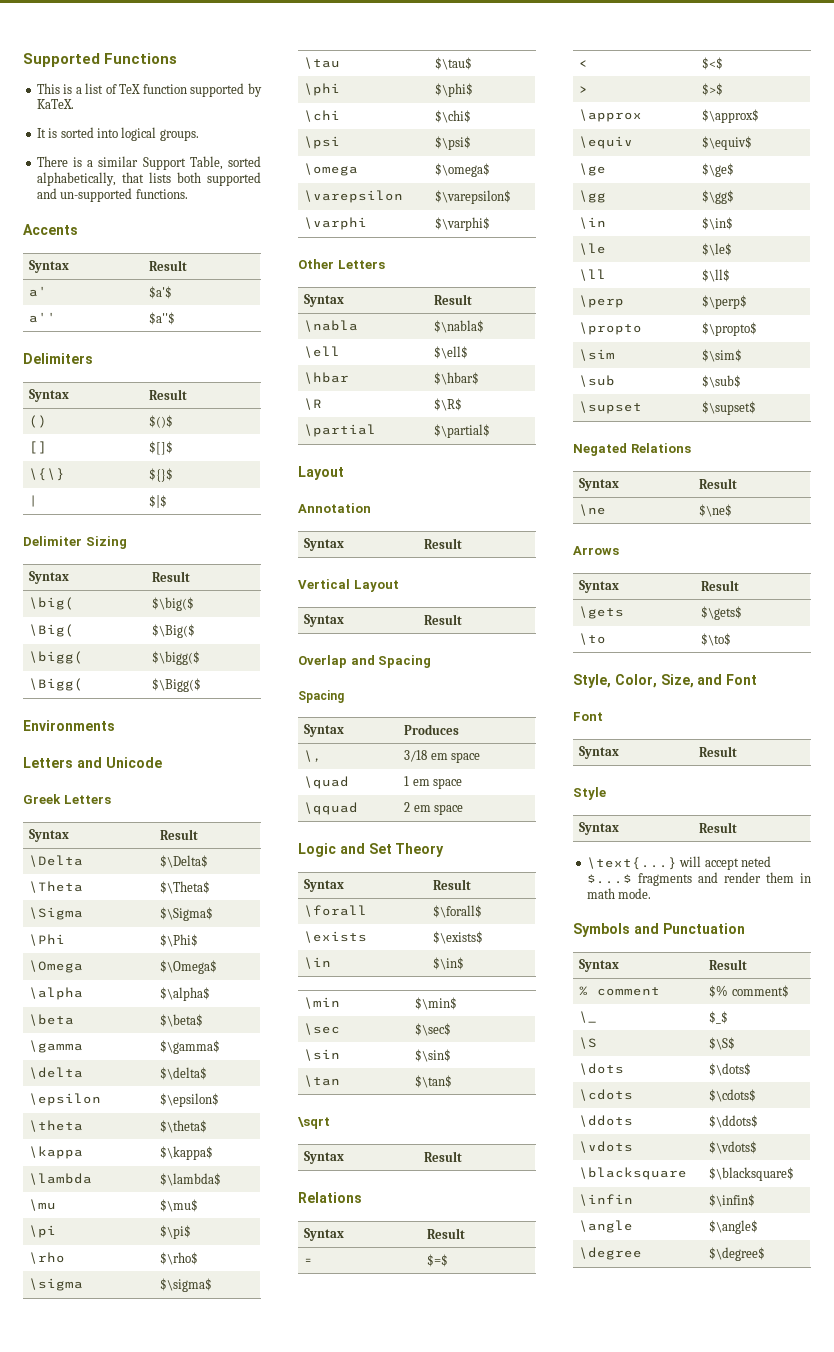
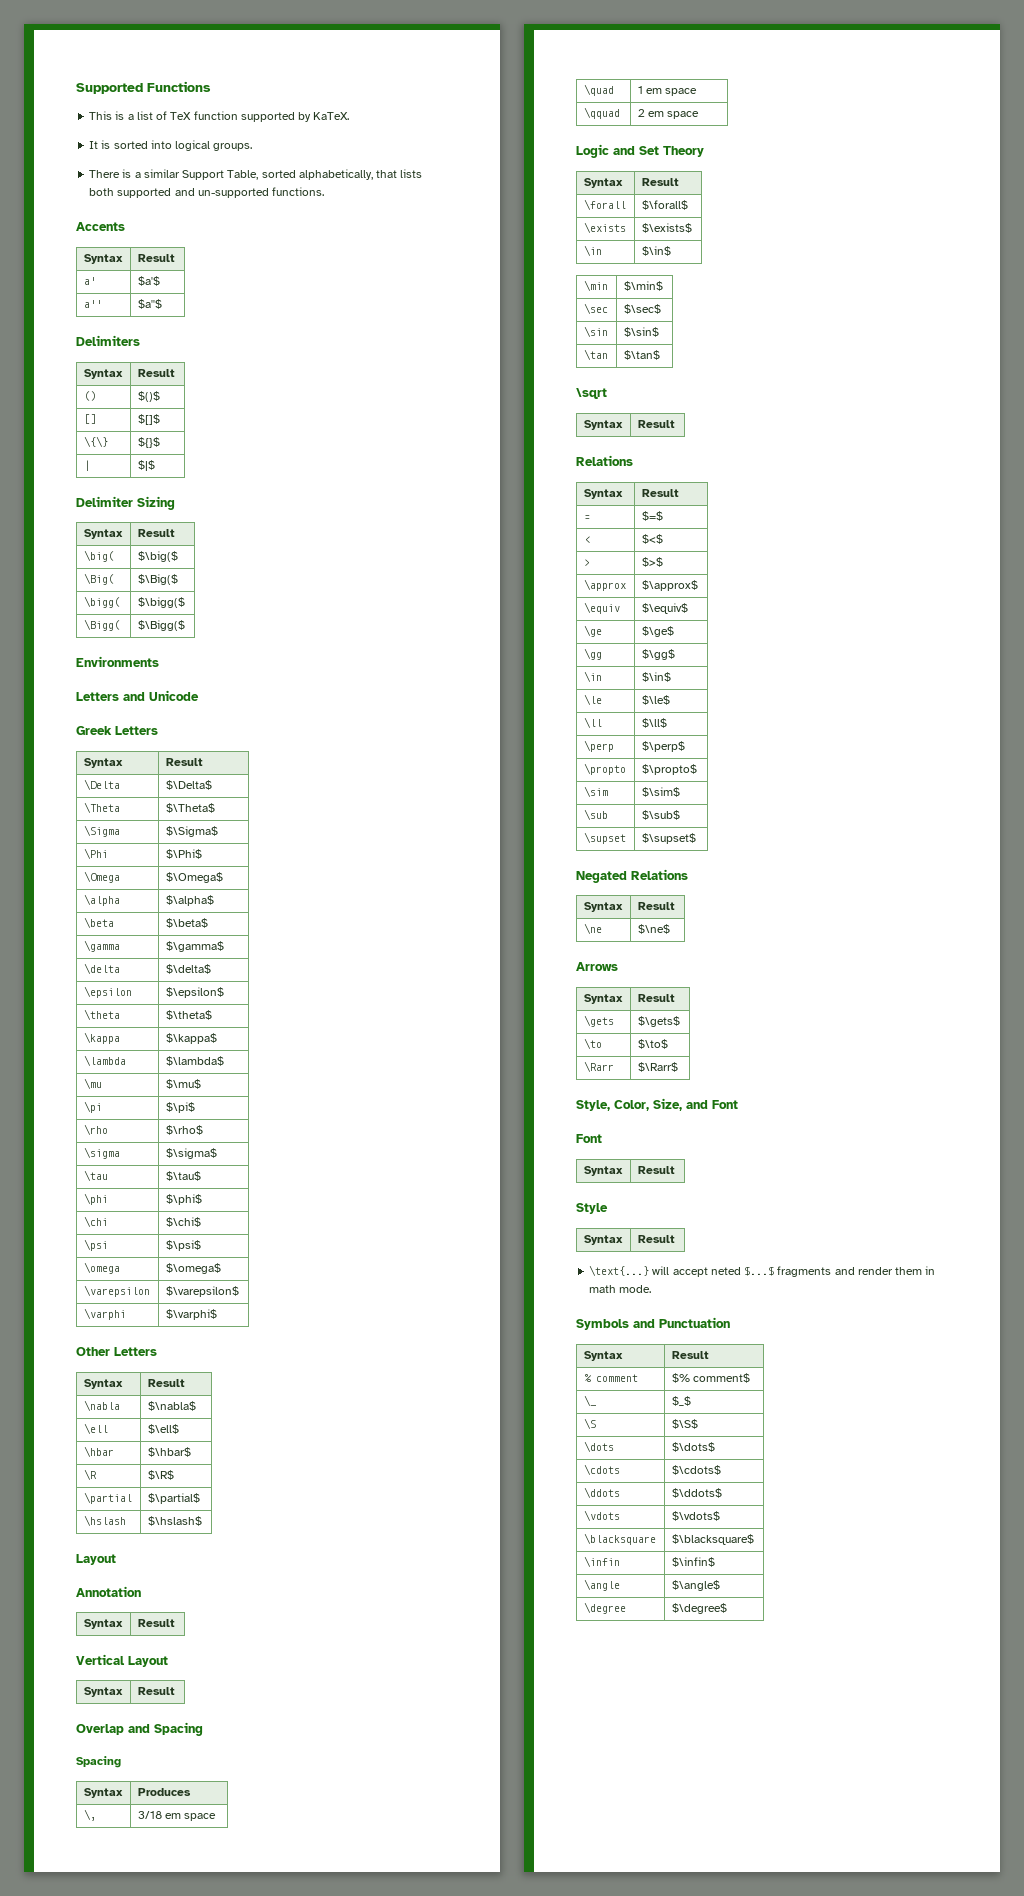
+ \hslash | $\hslash$
+ \Rarr | $\Rarr$

